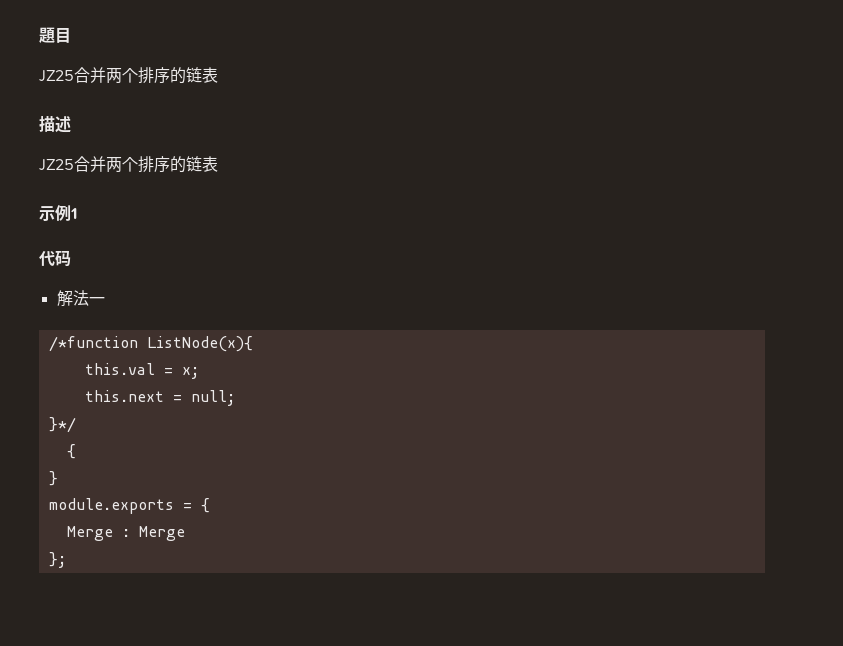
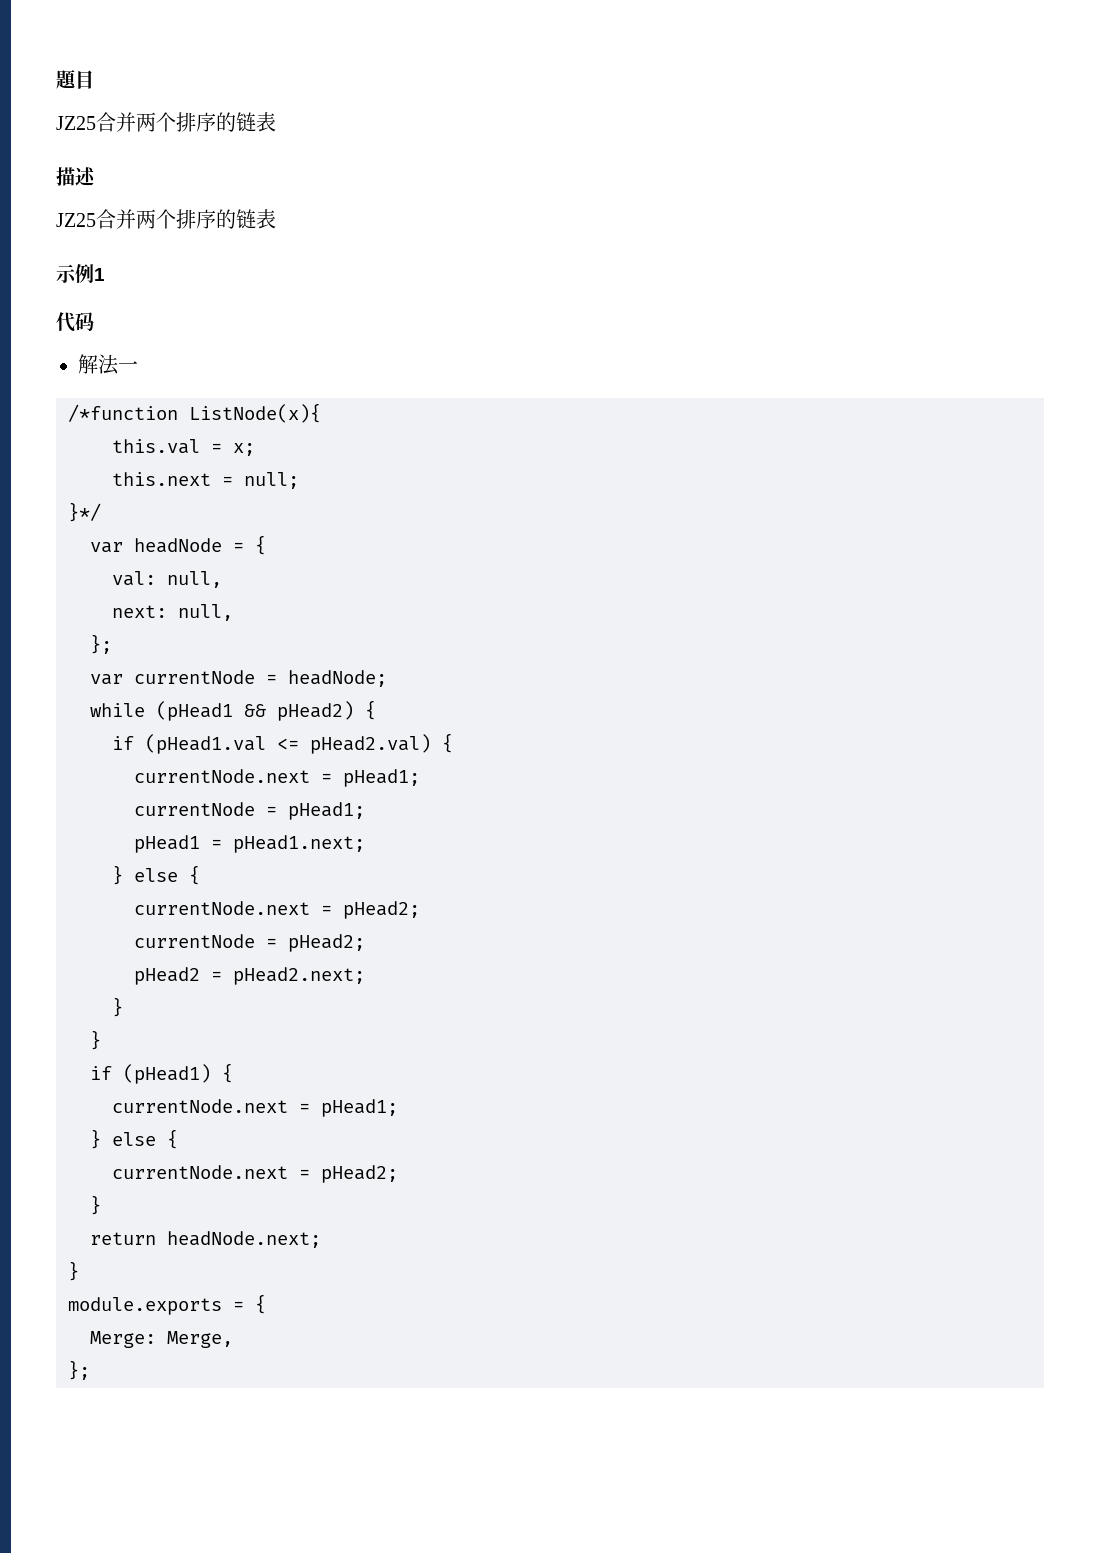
  }*/
- {
+ var headNode = {
+ val: null,
+ next: null,
+ };
+ var currentNode = headNode;
+ while (pHead1 && pHead2) {
+ if (pHead1.val <= pHead2.val) {
+ currentNode.next = pHead1;
+ currentNode = pHead1;
+ pHead1 = pHead1.next;
+ } else {
+ currentNode.next = pHead2;
+ currentNode = pHead2;
+ pHead2 = pHead2.next;
+ }
+ }
+ if (pHead1) {
+ currentNode.next = pHead1;
+ } else {
+ currentNode.next = pHead2;
+ }
+ return headNode.next;
- Merge : Merge
+ Merge: Merge,

